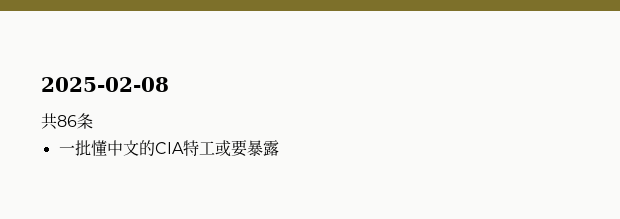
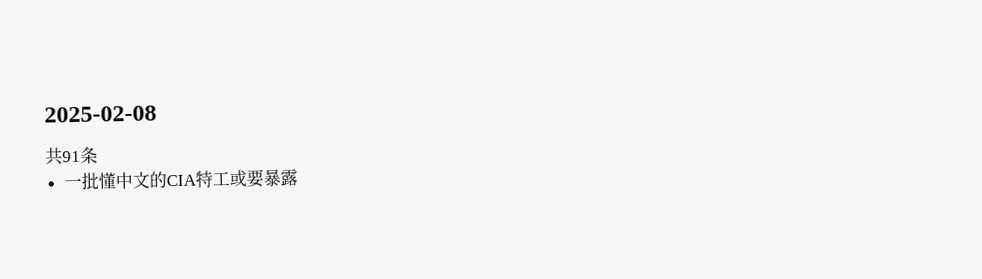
- 共86条
+ 共91条

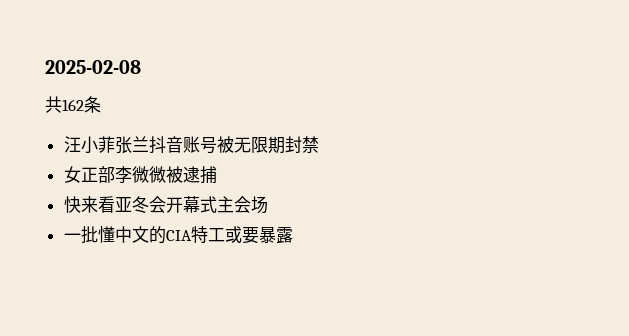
- 共91条
+ 共162条
+ 汪小菲张兰抖音账号被无限期封禁
+ 女正部李微微被逮捕
+ 快来看亚冬会开幕式主会场

